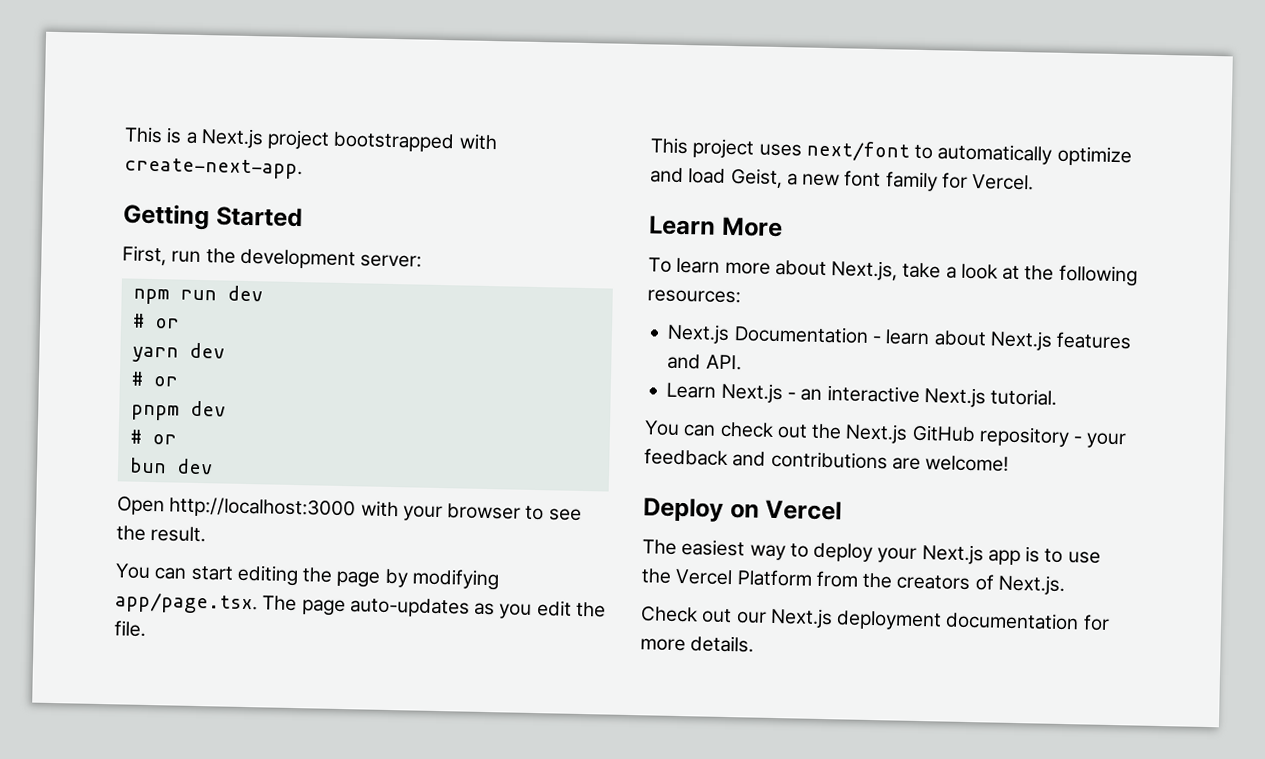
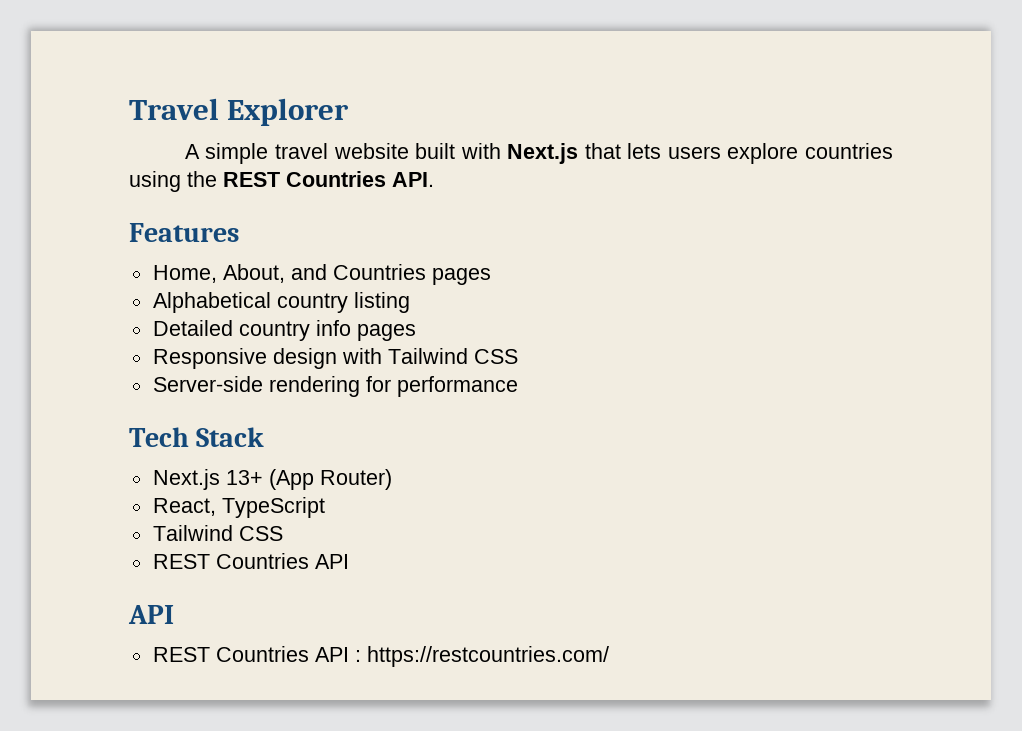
- This is a Next.js project bootstrapped with create-next-app.
- Getting Started
- First, run the development server:
- npm run dev
- # or
- yarn dev
- # or
- pnpm dev
- # or
- bun dev
- Open http://localhost:3000 with your browser to see the result.
- You can start editing the page by modifying app/page.tsx. The page auto-updates as you edit the file.
- This project uses next/font to automatically optimize and load Geist, a new font family for Vercel.
- Learn More
- To learn more about Next.js, take a look at the following resources:
- Next.js Documentation - learn about Next.js features and API.
- Learn Next.js - an interactive Next.js tutorial.
- You can check out the Next.js GitHub repository - your feedback and contributions are welcome!
- Deploy on Vercel
- The easiest way to deploy your Next.js app is to use the Vercel Platform from the creators of Next.js.
- Check out our Next.js deployment documentation for more details.
+ Travel Explorer
+ A simple travel website built with Next.js that lets users explore countries using the REST Countries API.
+ Features
+ Home, About, and Countries pages
+ Alphabetical country listing
+ Detailed country info pages
+ Responsive design with Tailwind CSS
+ Server-side rendering for performance
+ Tech Stack
+ Next.js 13+ (App Router)
+ React, TypeScript
+ Tailwind CSS
+ REST Countries API
+ API
+ REST Countries API : https://restcountries.com/

